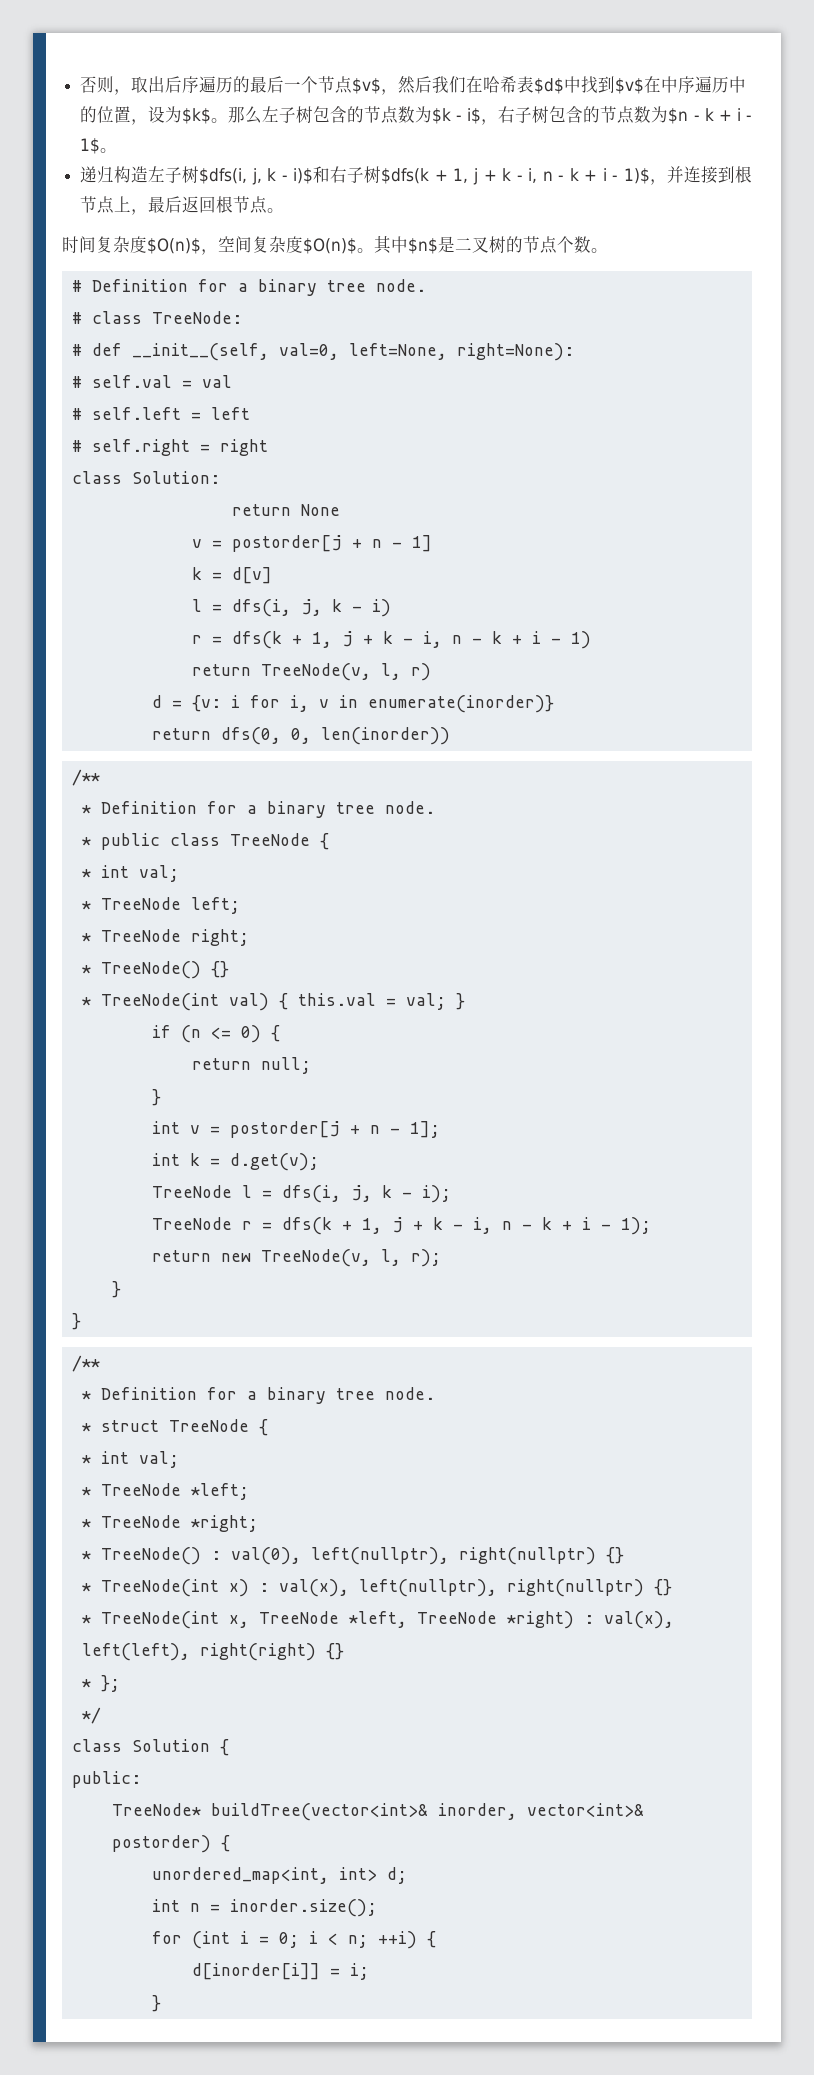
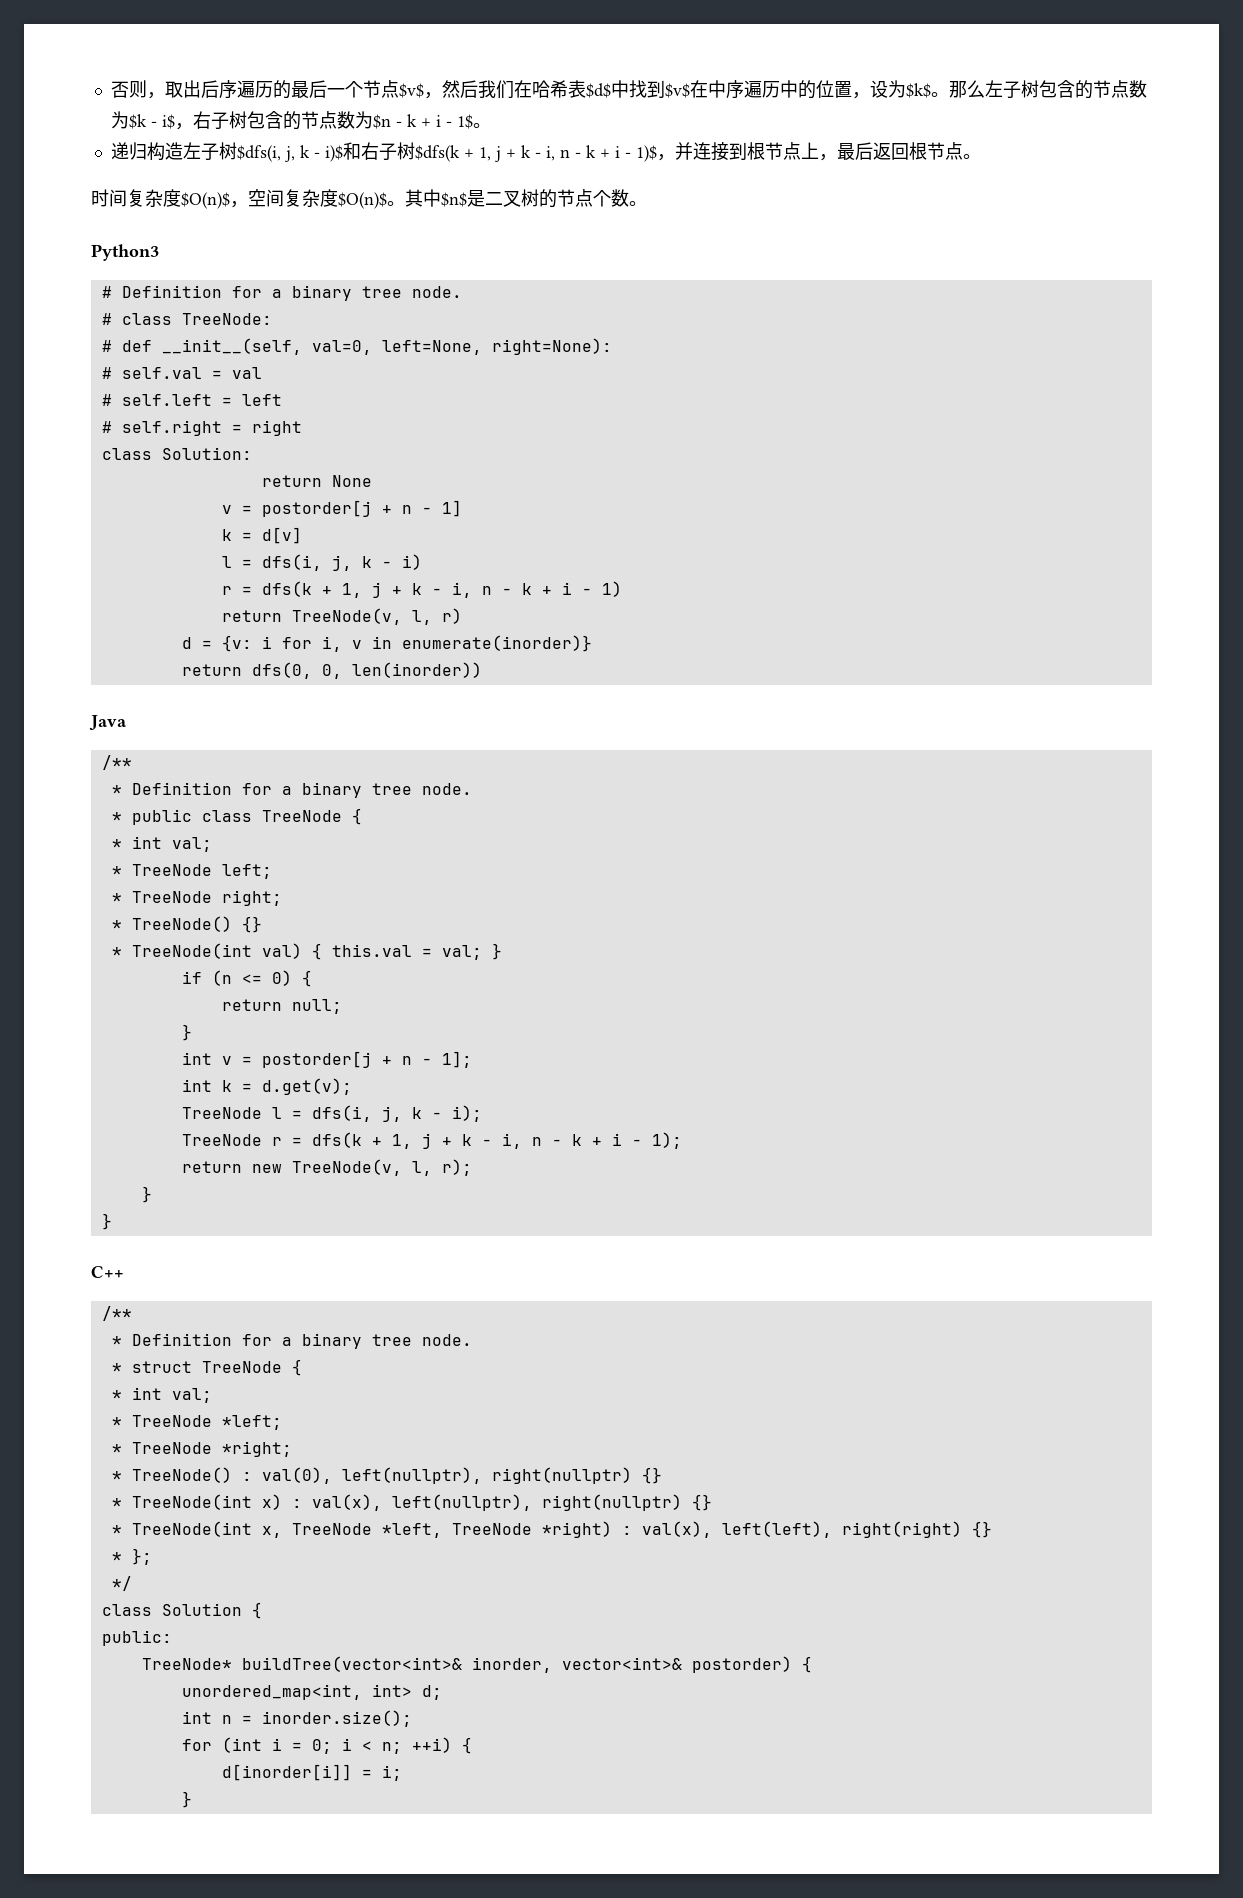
+ Python3
+ Java
+ C++

